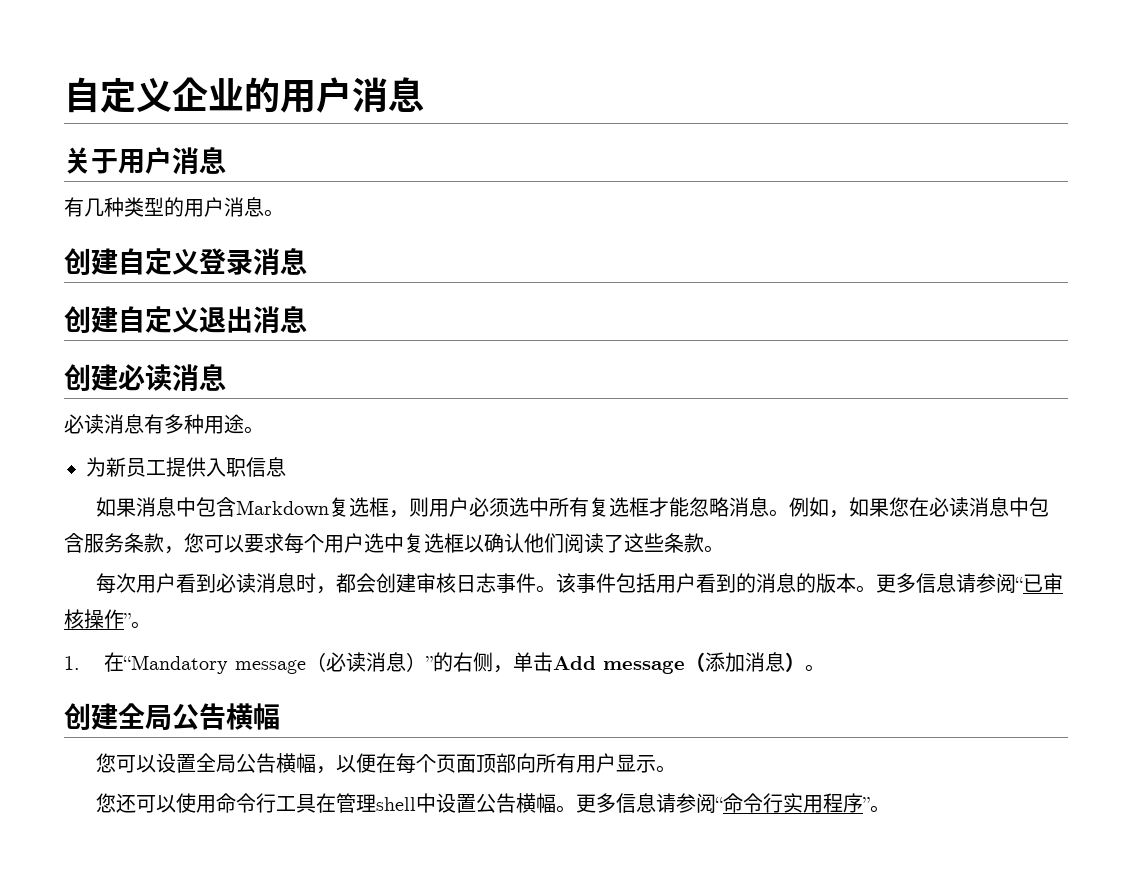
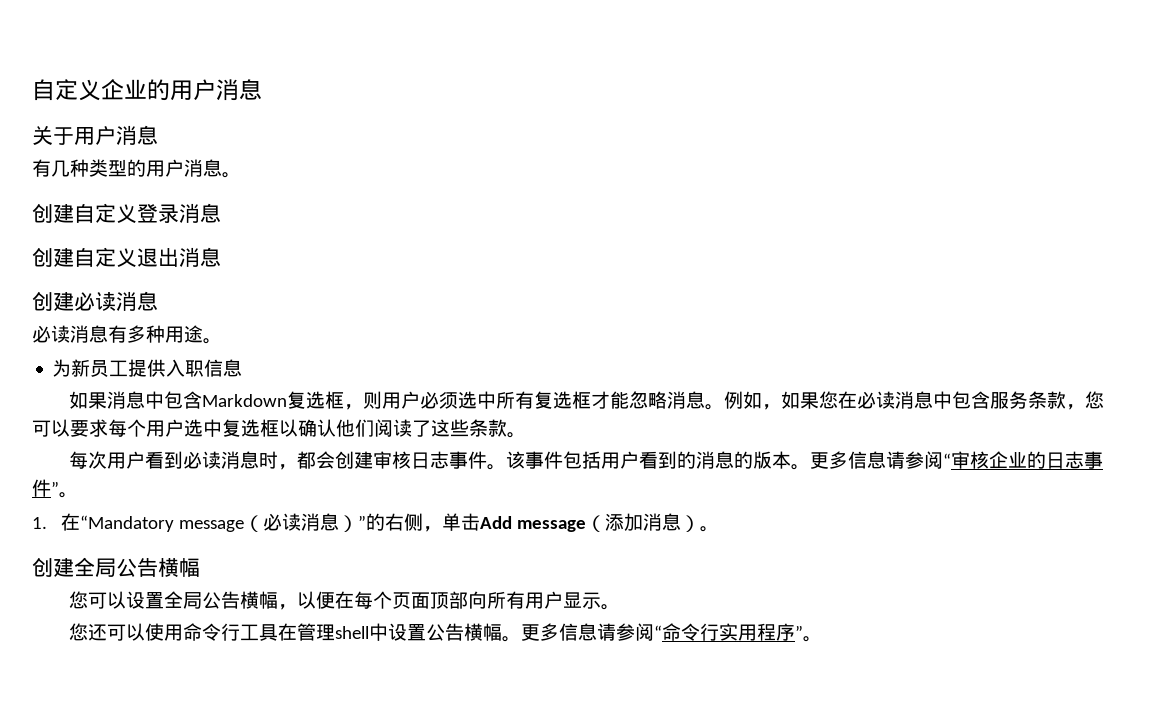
- 更多信息请参阅“已审核操作”。
+ 更多信息请参阅“审核企业的日志事件”。

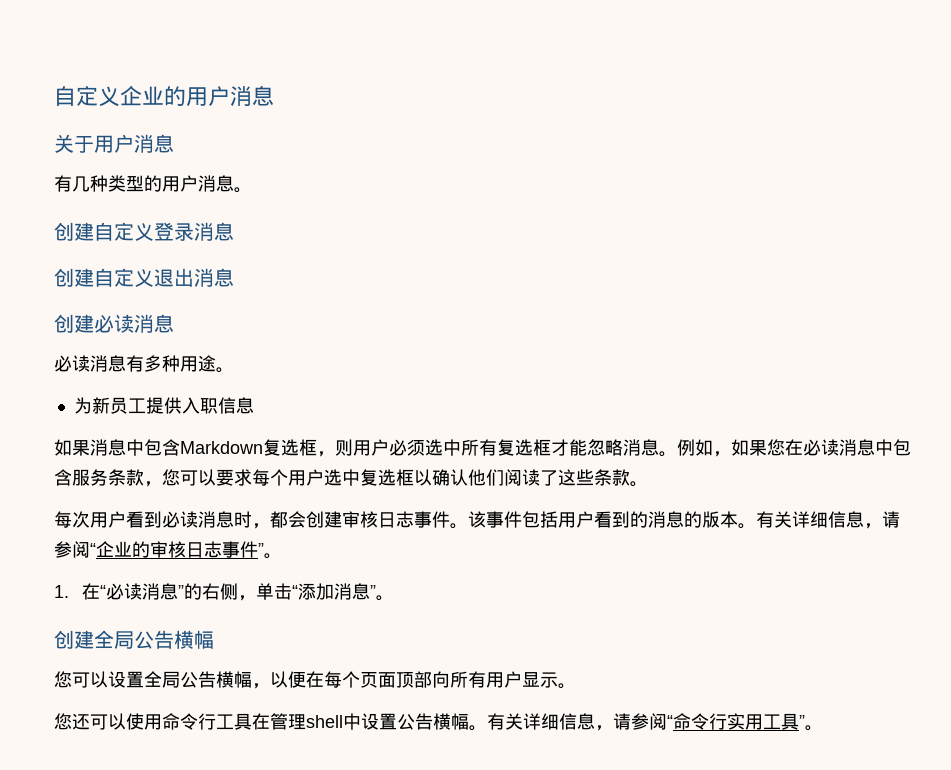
- 更多信息请参阅“审核企业的日志事件”。
+ 有关详细信息，请参阅“企业的审核日志事件”。
- 1.在“Mandatory message（必读消息）”的右侧，单击Add message（添加消息）。
+ 1.在“必读消息”的右侧，单击“添加消息”。
- 更多信息请参阅“命令行实用程序”。
+ 有关详细信息，请参阅“命令行实用工具”。

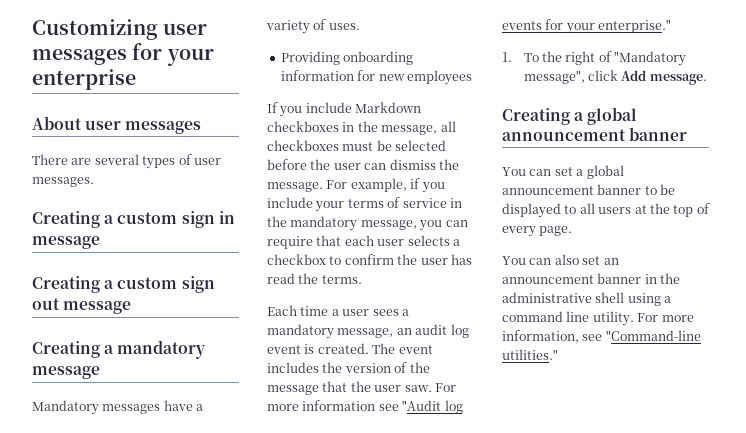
- 自定义企业的用户消息
- 关于用户消息
- 有几种类型的用户消息。
- 创建自定义登录消息
- 创建自定义退出消息
- 创建必读消息
- 必读消息有多种用途。
- 为新员工提供入职信息
- 如果消息中包含Markdown复选框，则用户必须选中所有复选框才能忽略消息。例如，如果您在必读消息中包含服务条款，您可以要求每个用户选中复选框以确认他们阅读了这些条款。
- 每次用户看到必读消息时，都会创建审核日志事件。该事件包括用户看到的消息的版本。有关详细信息，请参阅“企业的审核日志事件”。
- 1.在“必读消息”的右侧，单击“添加消息”。
- 创建全局公告横幅
- 您可以设置全局公告横幅，以便在每个页面顶部向所有用户显示。
- 您还可以使用命令行工具在管理shell中设置公告横幅。有关详细信息，请参阅“命令行实用工具”。
+ Customizing user messages for your enterprise
+ About user messages
+ There are several types of user messages.
+ Creating a custom sign in message
+ Creating a custom sign out message
+ Creating a mandatory message
+ Mandatory messages have a variety of uses.
+ Providing onboarding information for new employees
+ If you include Markdown checkboxes in the message, all checkboxes must be selected before the user can dismiss the message. For example, if you include your terms of service in the mandatory message, you can require that each user selects a checkbox to confirm the user has read the terms.
+ Each time a user sees a mandatory message, an audit log event is created. The event includes the version of the message that the user saw. For more information see "Audit log events for your enterprise."
+ 1. To the right of "Mandatory message", click Add message.
+ Creating a global announcement banner
+ You can set a global announcement banner to be displayed to all users at the top of every page.
+ You can also set an announcement banner in the administrative shell using a command line utility. For more information, see "Command-line utilities."

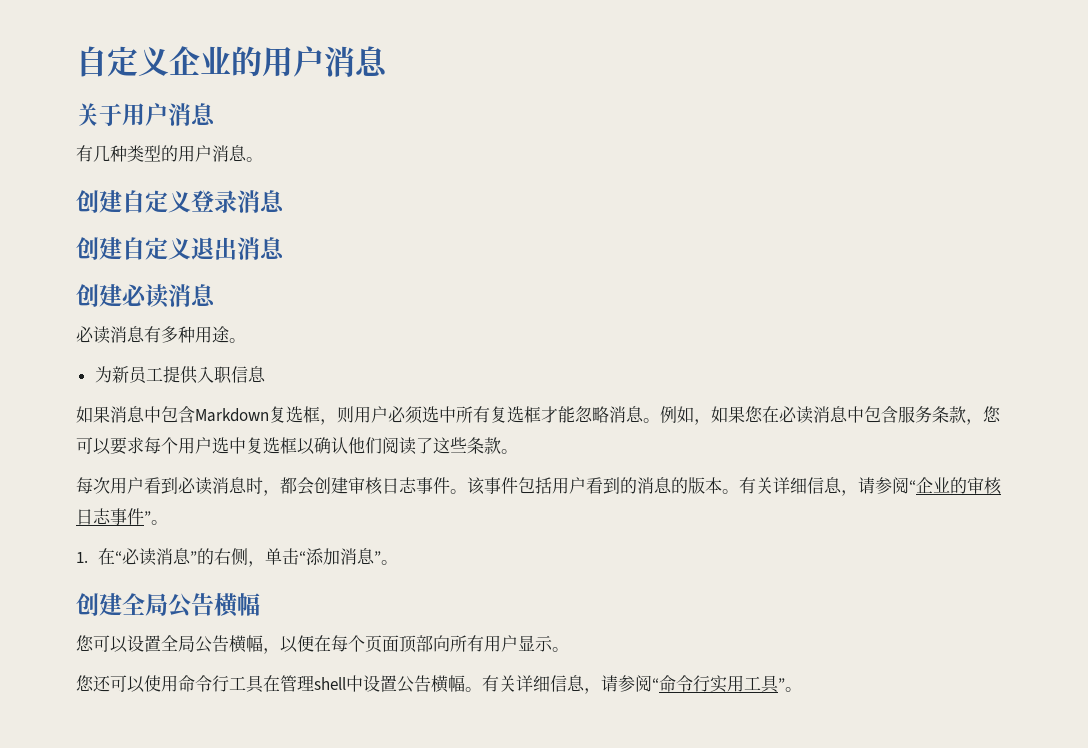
- Customizing user messages for your enterprise
- About user messages
- There are several types of user messages.
- Creating a custom sign in message
- Creating a custom sign out message
- Creating a mandatory message
- Mandatory messages have a variety of uses.
- Providing onboarding information for new employees
- If you include Markdown checkboxes in the message, all checkboxes must be selected before the user can dismiss the message. For example, if you include your terms of service in the mandatory message, you can require that each user selects a checkbox to confirm the user has read the terms.
- Each time a user sees a mandatory message, an audit log event is created. The event includes the version of the message that the user saw. For more information see "Audit log events for your enterprise."
- 1. To the right of "Mandatory message", click Add message.
- Creating a global announcement banner
- You can set a global announcement banner to be displayed to all users at the top of every page.
- You can also set an announcement banner in the administrative shell using a command line utility. For more information, see "Command-line utilities."
+ 自定义企业的用户消息
+ 关于用户消息
+ 有几种类型的用户消息。
+ 创建自定义登录消息
+ 创建自定义退出消息
+ 创建必读消息
+ 必读消息有多种用途。
+ 为新员工提供入职信息
+ 如果消息中包含Markdown复选框，则用户必须选中所有复选框才能忽略消息。例如，如果您在必读消息中包含服务条款，您可以要求每个用户选中复选框以确认他们阅读了这些条款。
+ 每次用户看到必读消息时，都会创建审核日志事件。该事件包括用户看到的消息的版本。有关详细信息，请参阅“企业的审核日志事件”。
+ 1.在“必读消息”的右侧，单击“添加消息”。
+ 创建全局公告横幅
+ 您可以设置全局公告横幅，以便在每个页面顶部向所有用户显示。
+ 您还可以使用命令行工具在管理shell中设置公告横幅。有关详细信息，请参阅“命令行实用工具”。

